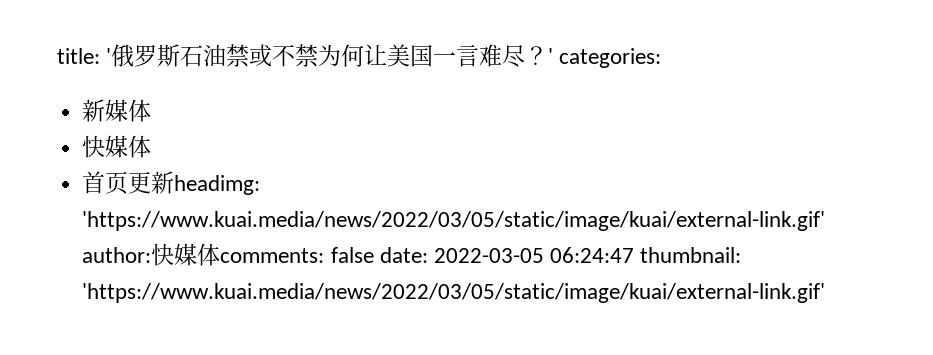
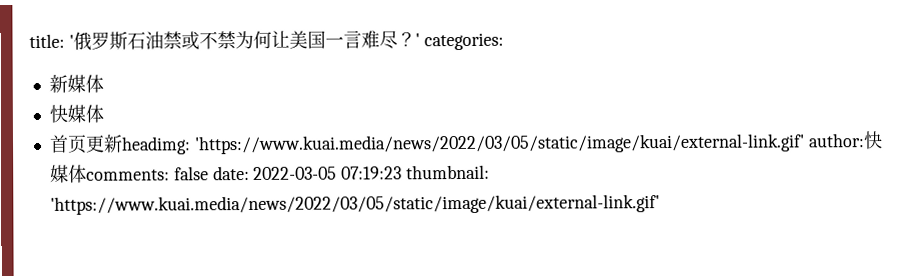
- 首页更新headimg: 'https://www.kuai.media/news/2022/03/05/static/image/kuai/external-link.gif' author:快媒体comments: false date: 2022-03-05 06:24:47 thumbnail: 'https://www.kuai.media/news/2022/03/05/static/image/kuai/external-link.gif'
+ 首页更新headimg: 'https://www.kuai.media/news/2022/03/05/static/image/kuai/external-link.gif' author:快媒体comments: false date: 2022-03-05 07:19:23 thumbnail: 'https://www.kuai.media/news/2022/03/05/static/image/kuai/external-link.gif'

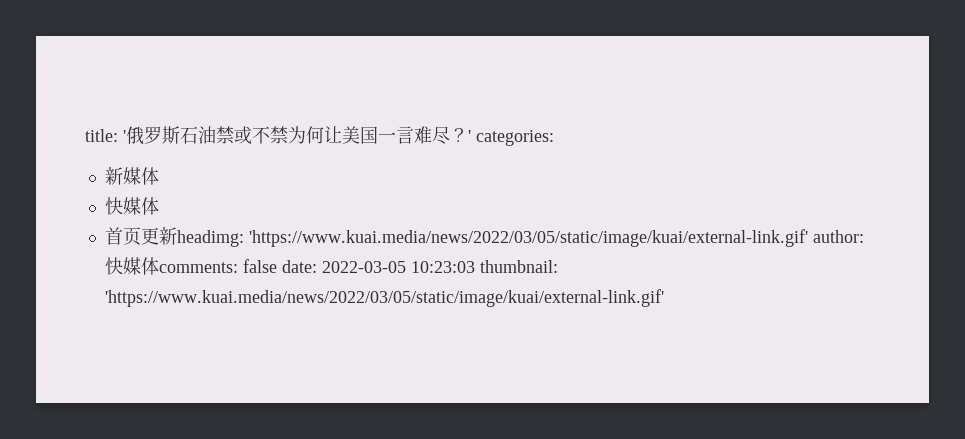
- 首页更新headimg: 'https://www.kuai.media/news/2022/03/05/static/image/kuai/external-link.gif' author:快媒体comments: false date: 2022-03-05 07:19:23 thumbnail: 'https://www.kuai.media/news/2022/03/05/static/image/kuai/external-link.gif'
+ 首页更新headimg: 'https://www.kuai.media/news/2022/03/05/static/image/kuai/external-link.gif' author:快媒体comments: false date: 2022-03-05 10:23:03 thumbnail: 'https://www.kuai.media/news/2022/03/05/static/image/kuai/external-link.gif'

